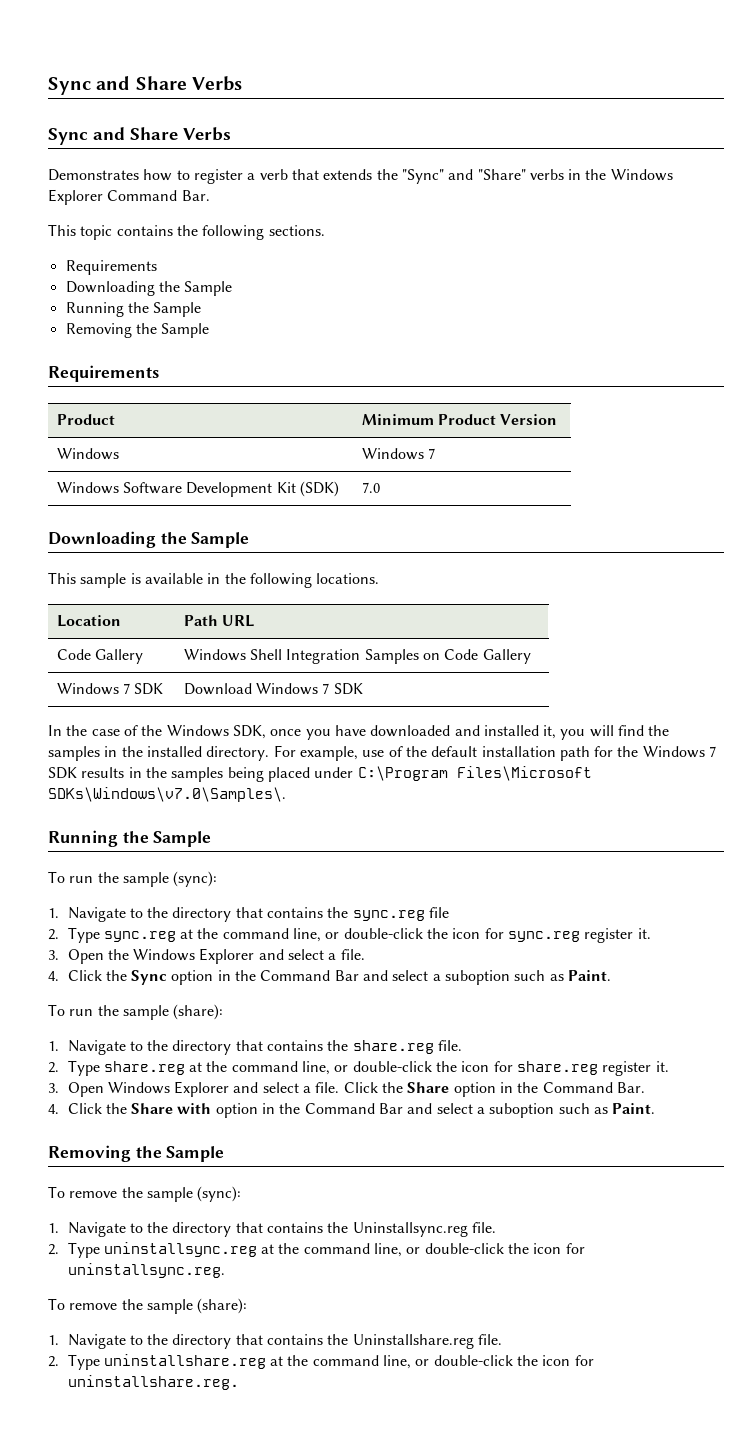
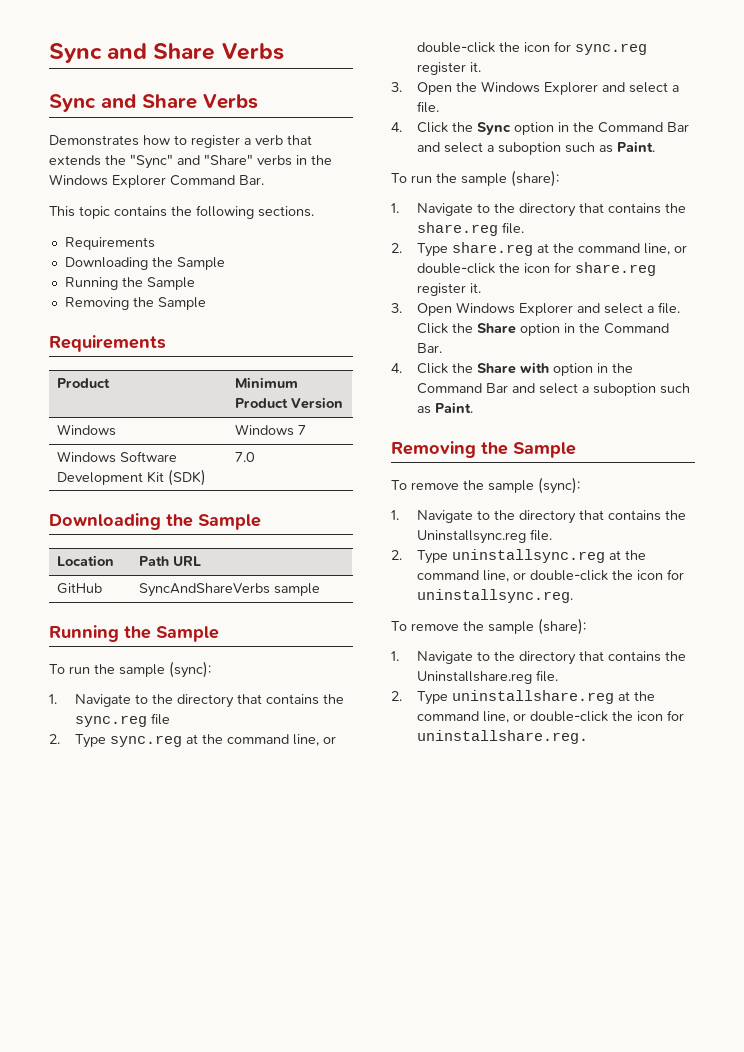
- This sample is available in the following locations.
  Location | Path URL
- Code Gallery | Windows Shell Integration Samples on Code Gallery
- Windows 7 SDK | Download Windows 7 SDK
- In the case of the Windows SDK, once you have downloaded and installed it, you will find the samples in the installed directory. For example, use of the default installation path for the Windows 7 SDK results in the samples being placed under C:\Program Files\Microsoft SDKs\Windows\v7.0\Samples\.
+ GitHub | SyncAndShareVerbs sample

